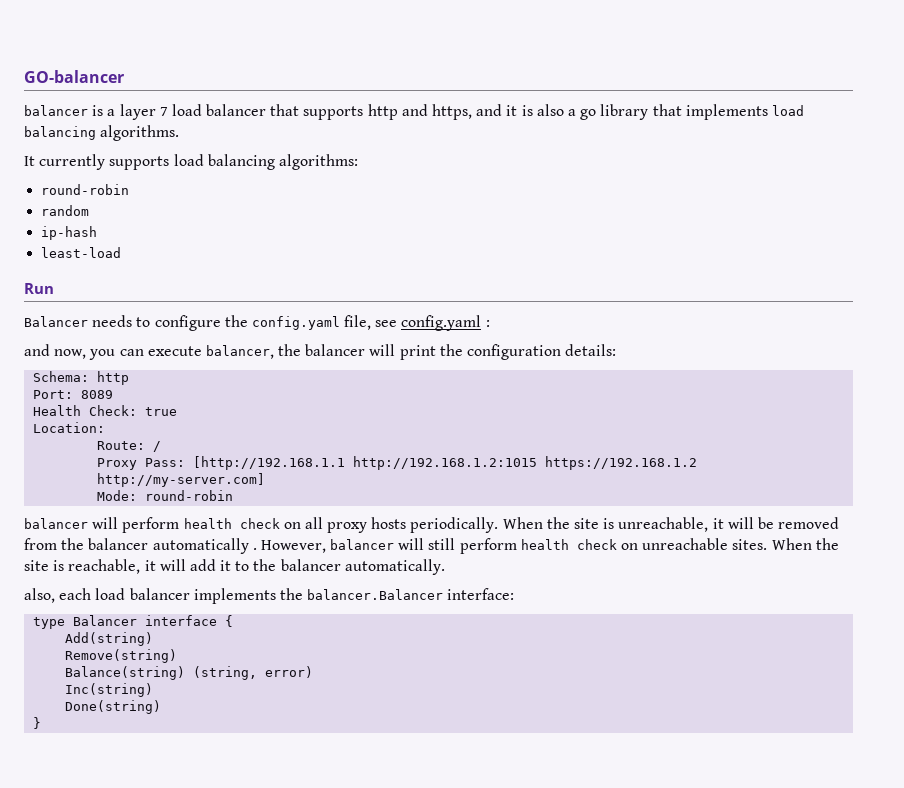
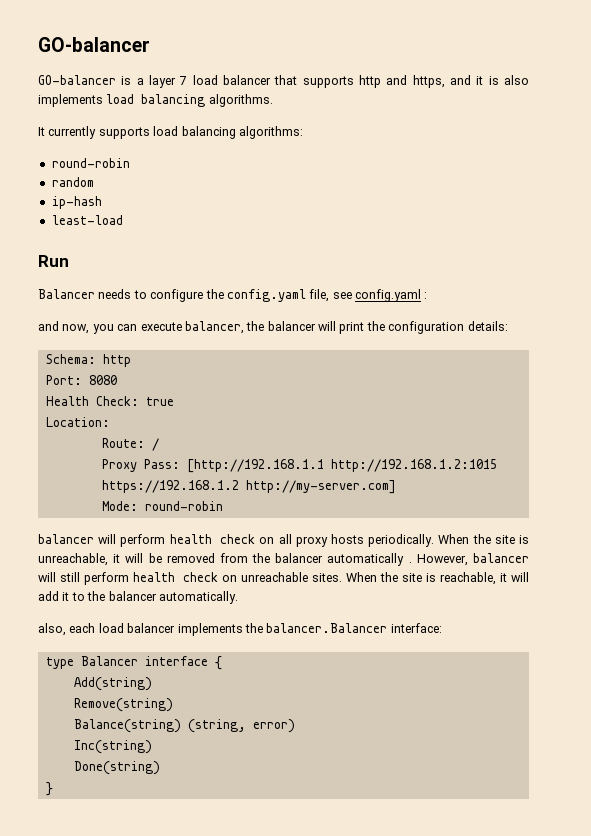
- balancer is a layer 7 load balancer that supports http and https, and it is also a go library that implements load balancing algorithms.
+ GO-balancer is a layer 7 load balancer that supports http and https, and it is also implements load balancing algorithms.
- Port: 8089
+ Port: 8080

